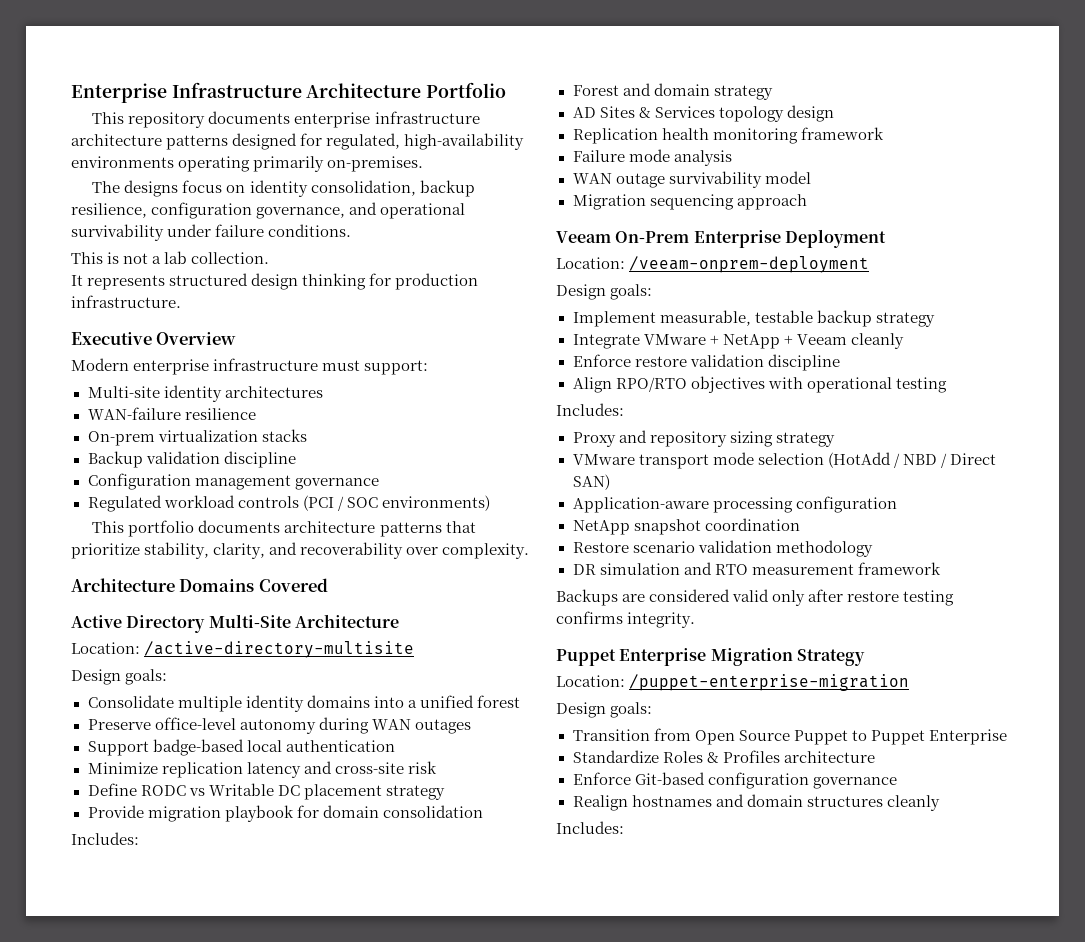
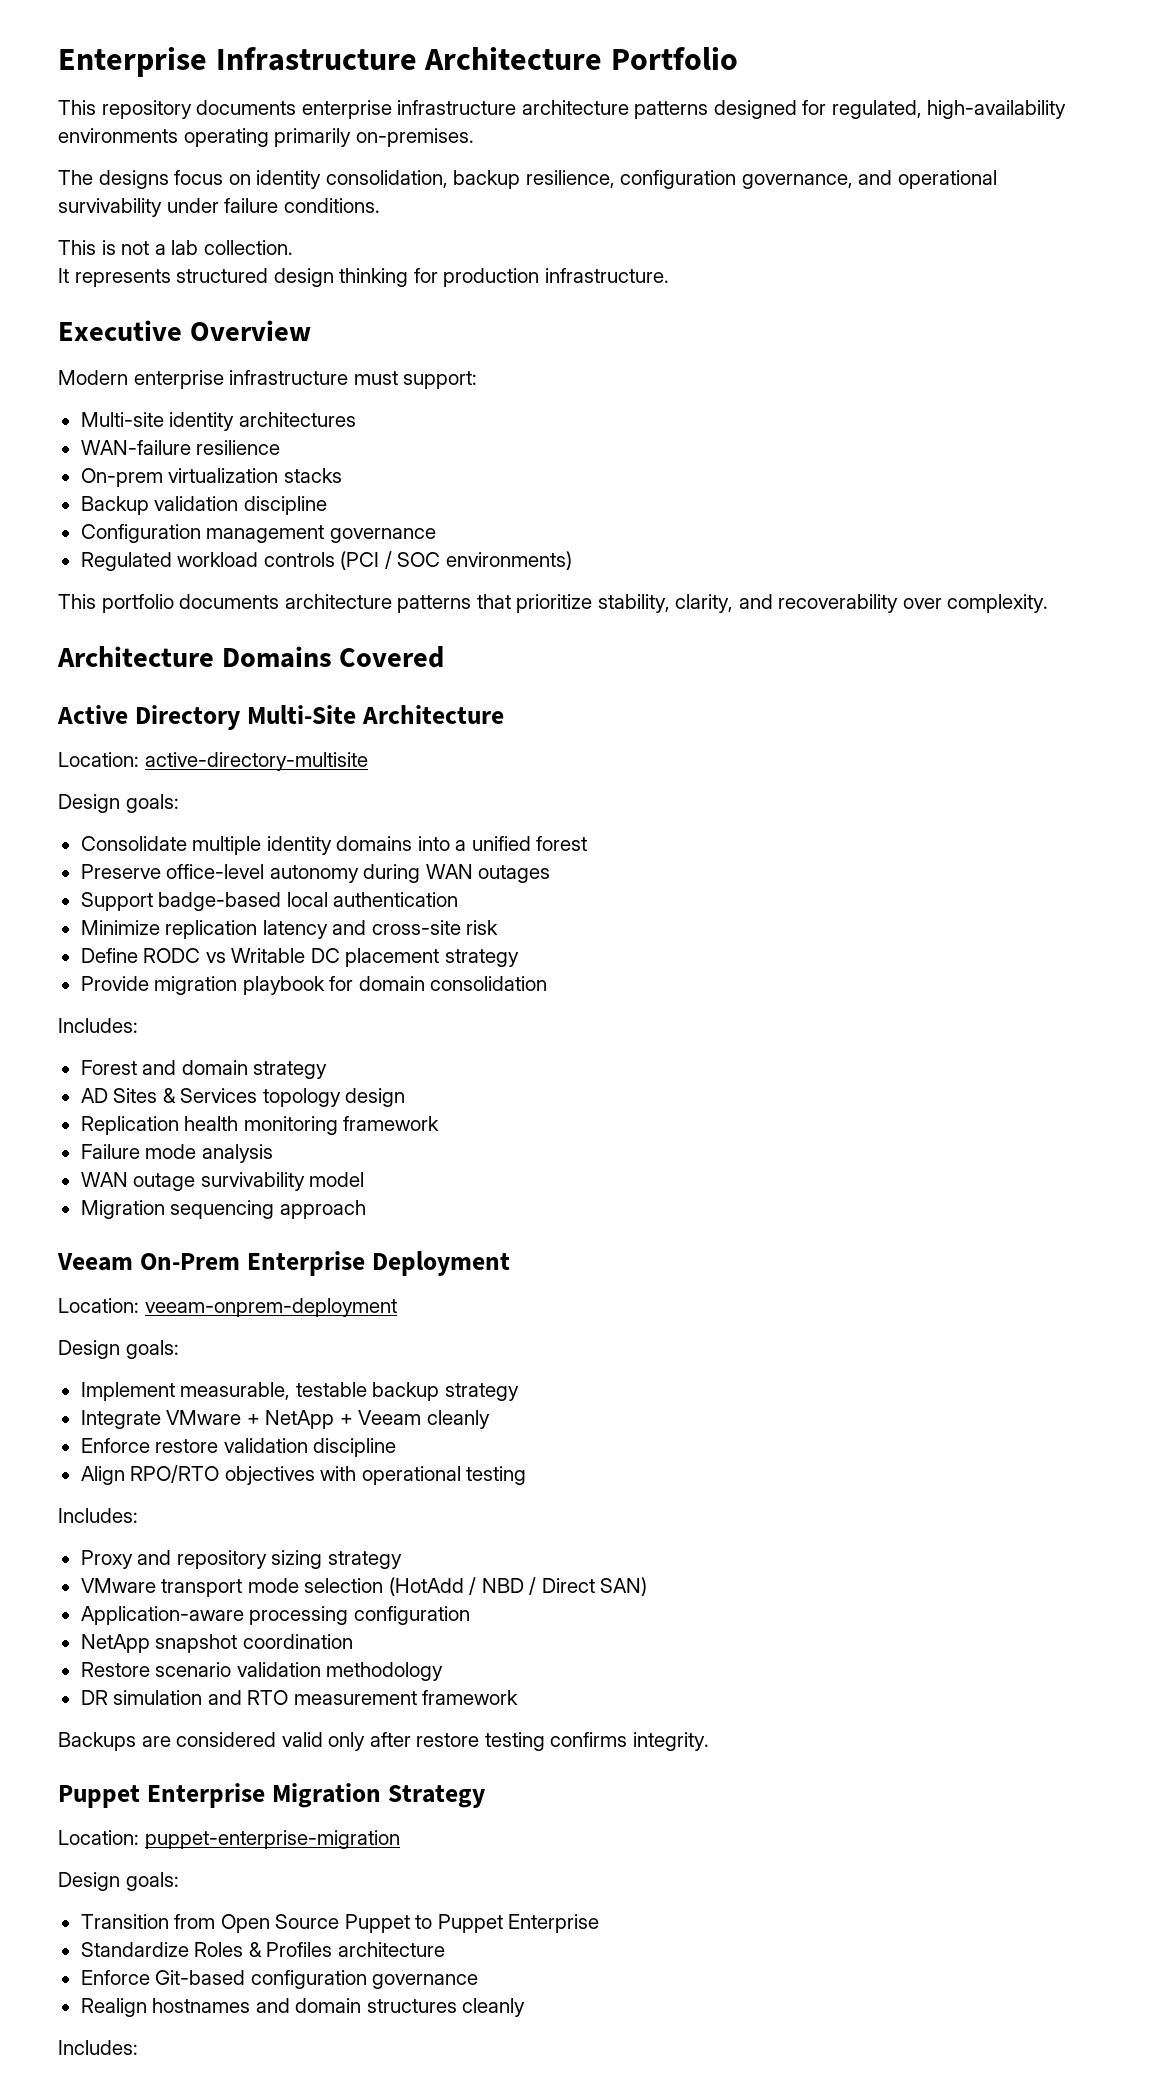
- Location: /active-directory-multisite
+ Location: active-directory-multisite
- Location: /veeam-onprem-deployment
+ Location: veeam-onprem-deployment
- Location: /puppet-enterprise-migration
+ Location: puppet-enterprise-migration

